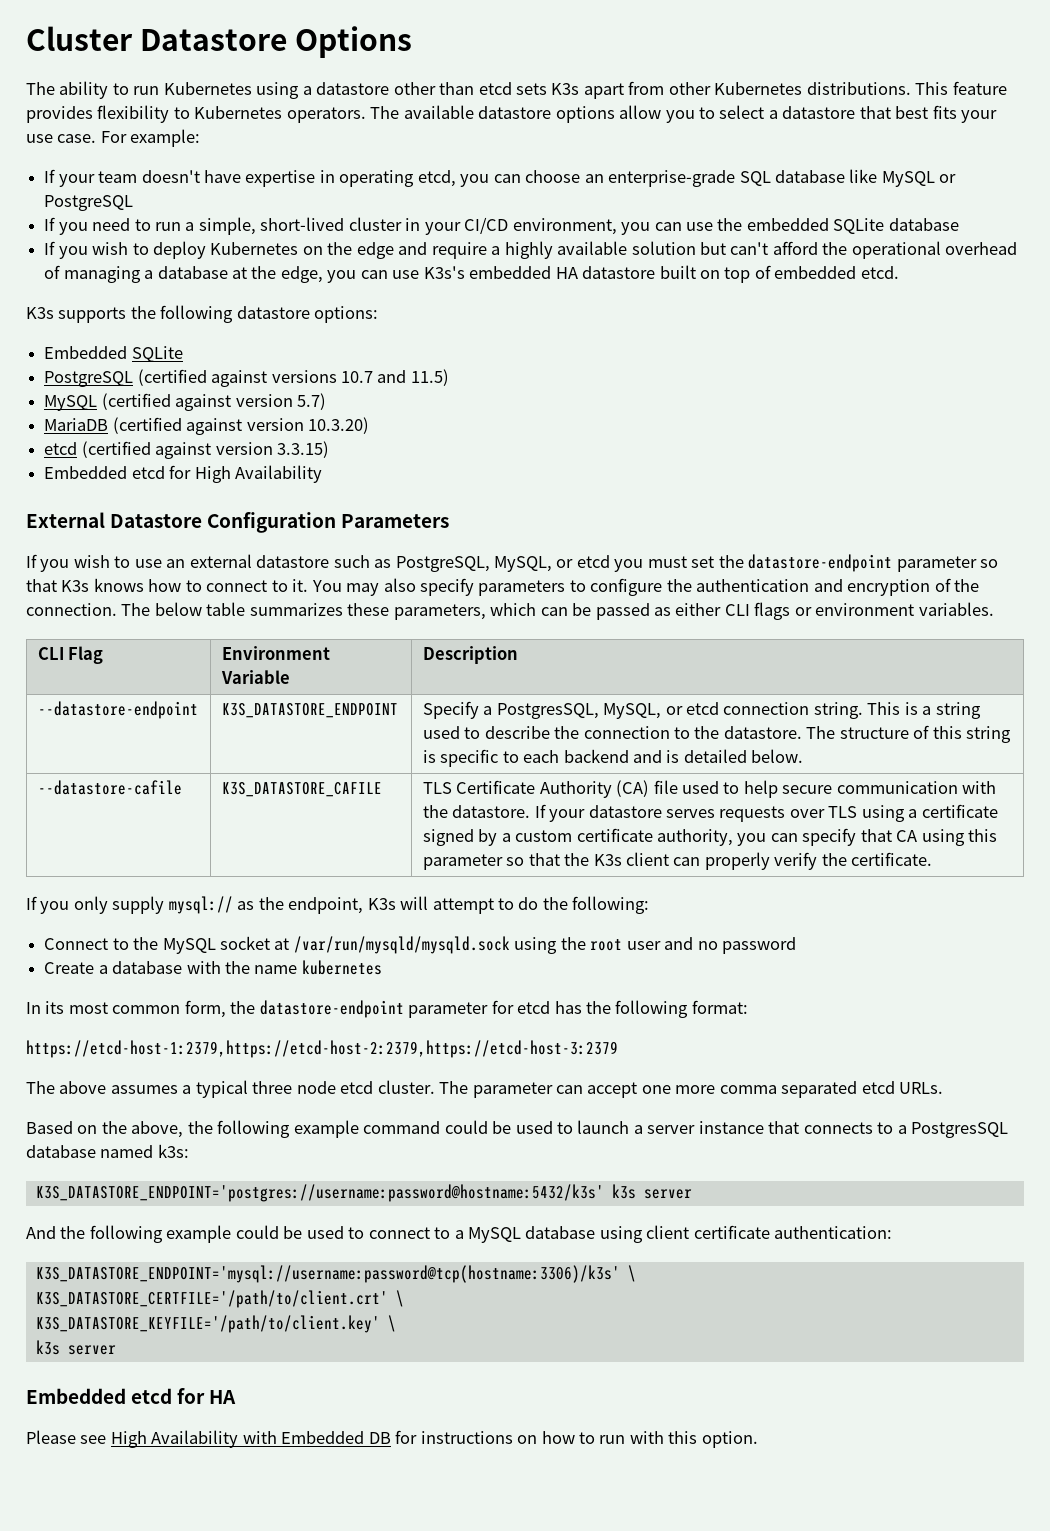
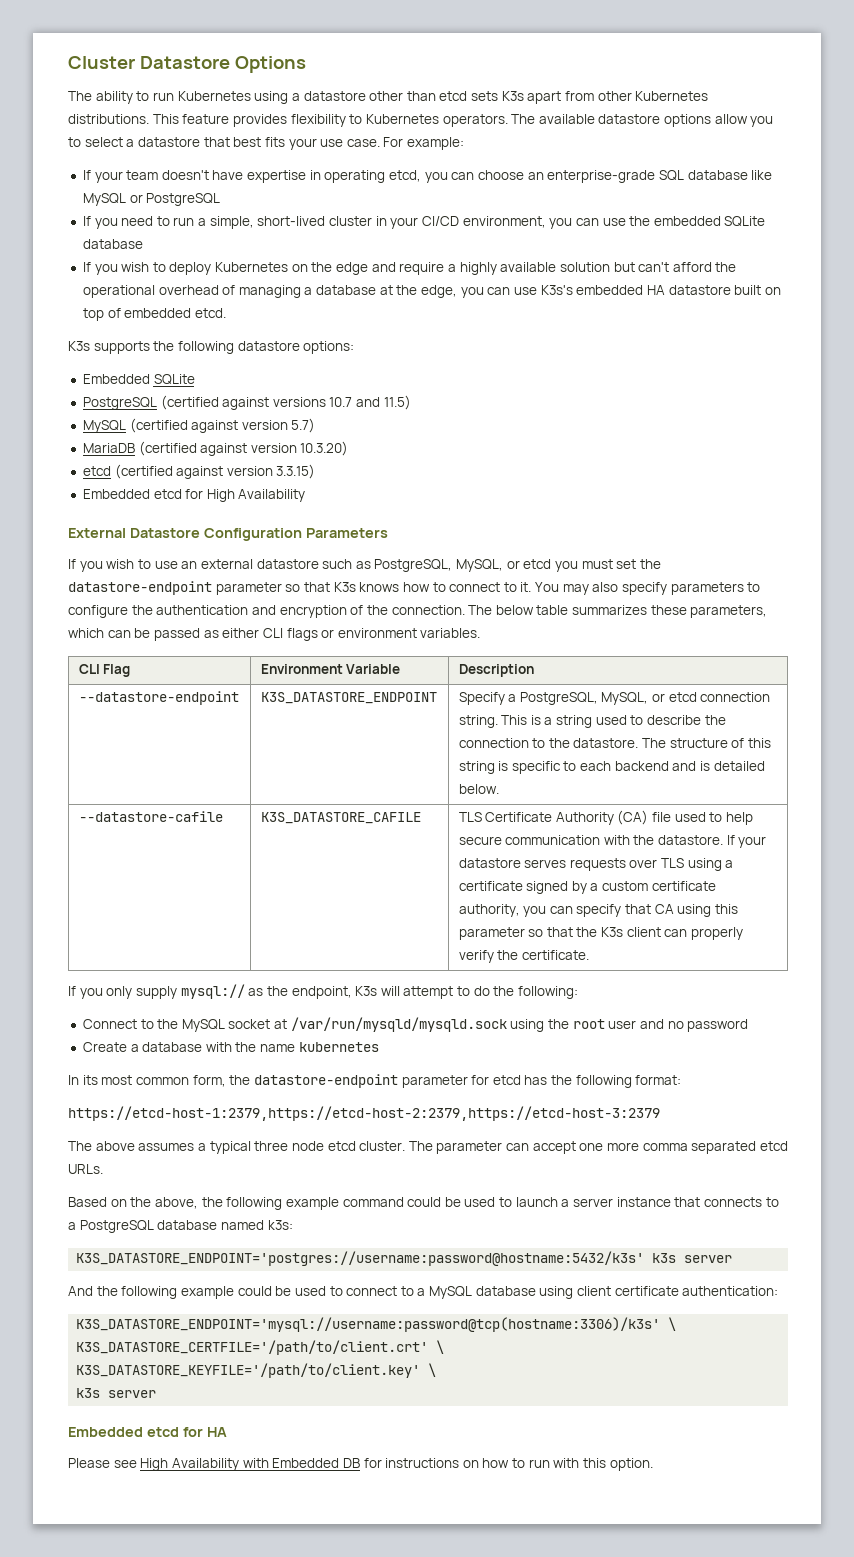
- --datastore-endpoint | K3S_DATASTORE_ENDPOINT | Specify a PostgresSQL, MySQL, or etcd connection string. This is a string used to describe the connection to the datastore. The structure of this string is specific to each backend and is detailed below.
+ --datastore-endpoint | K3S_DATASTORE_ENDPOINT | Specify a PostgreSQL, MySQL, or etcd connection string. This is a string used to describe the connection to the datastore. The structure of this string is specific to each backend and is detailed below.
- Based on the above, the following example command could be used to launch a server instance that connects to a PostgresSQL database named k3s:
+ Based on the above, the following example command could be used to launch a server instance that connects to a PostgreSQL database named k3s:

